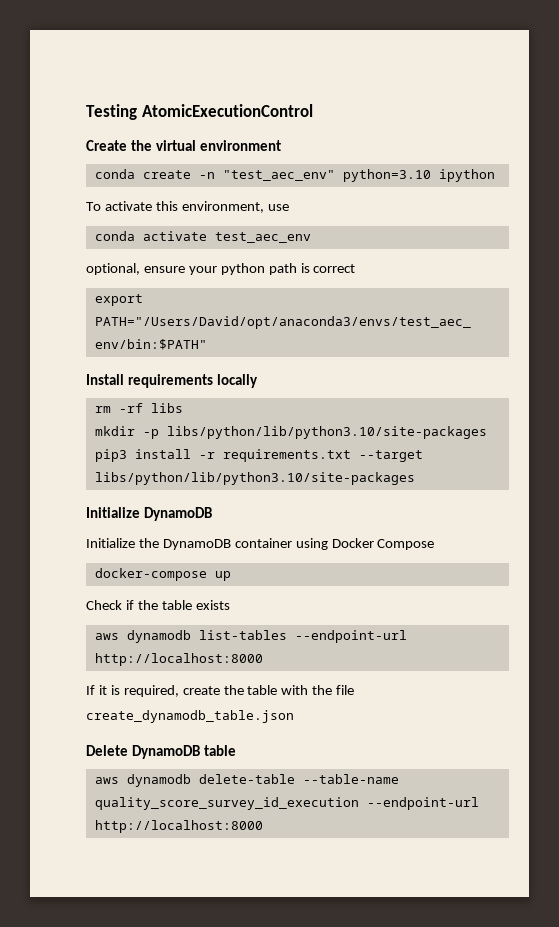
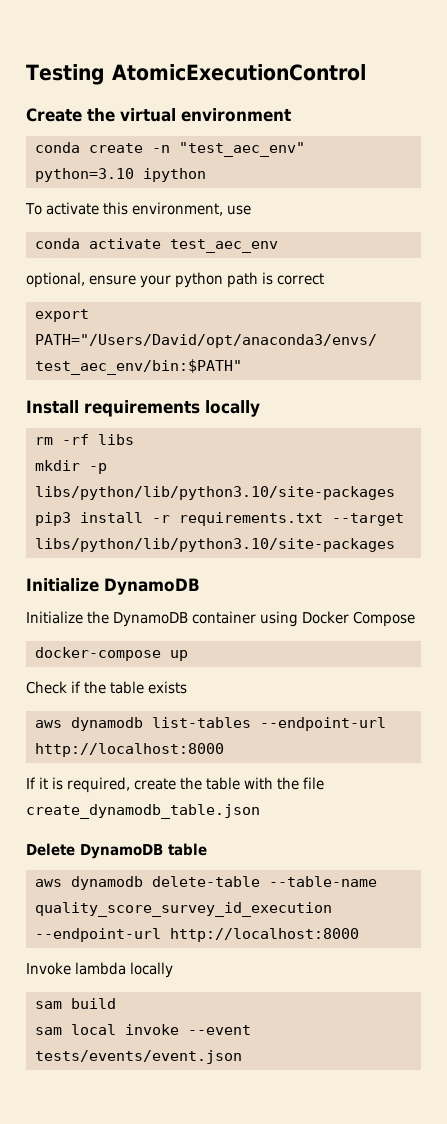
+ Invoke lambda locally
+ sam build
+ sam local invoke --event tests/events/event.json

